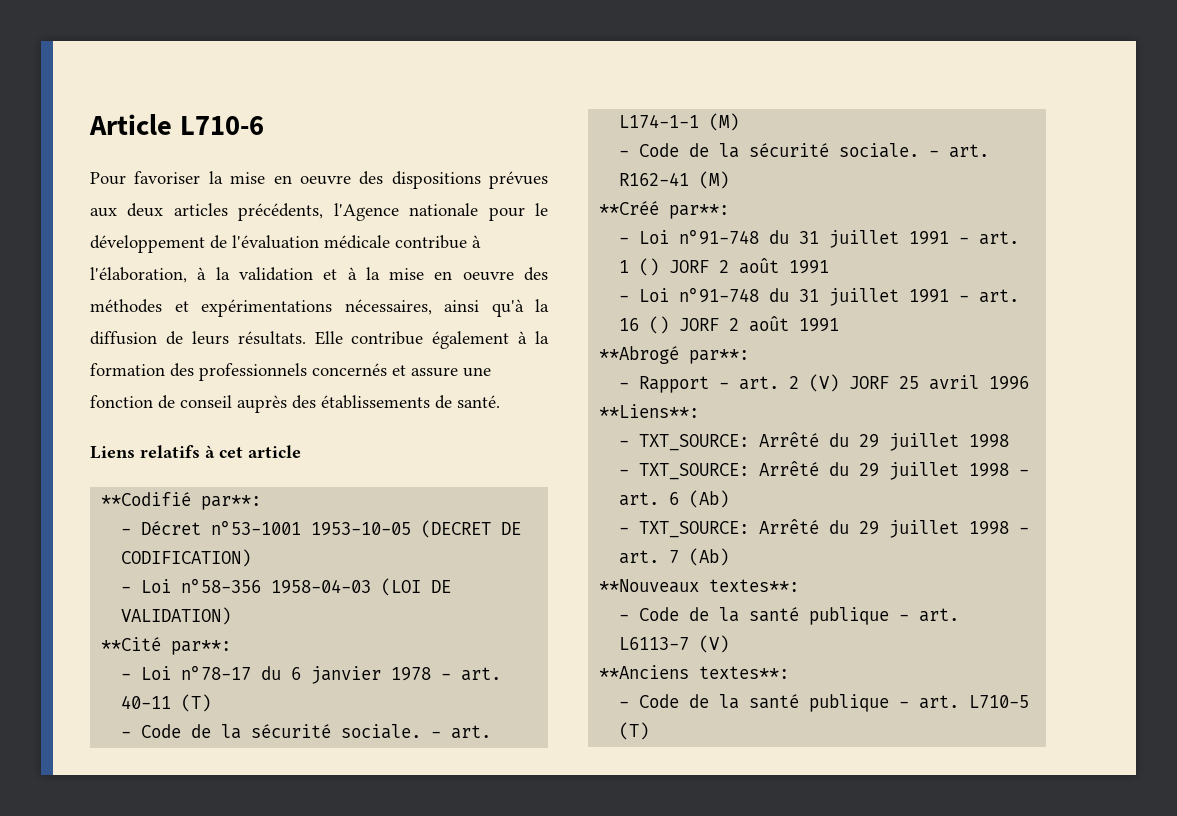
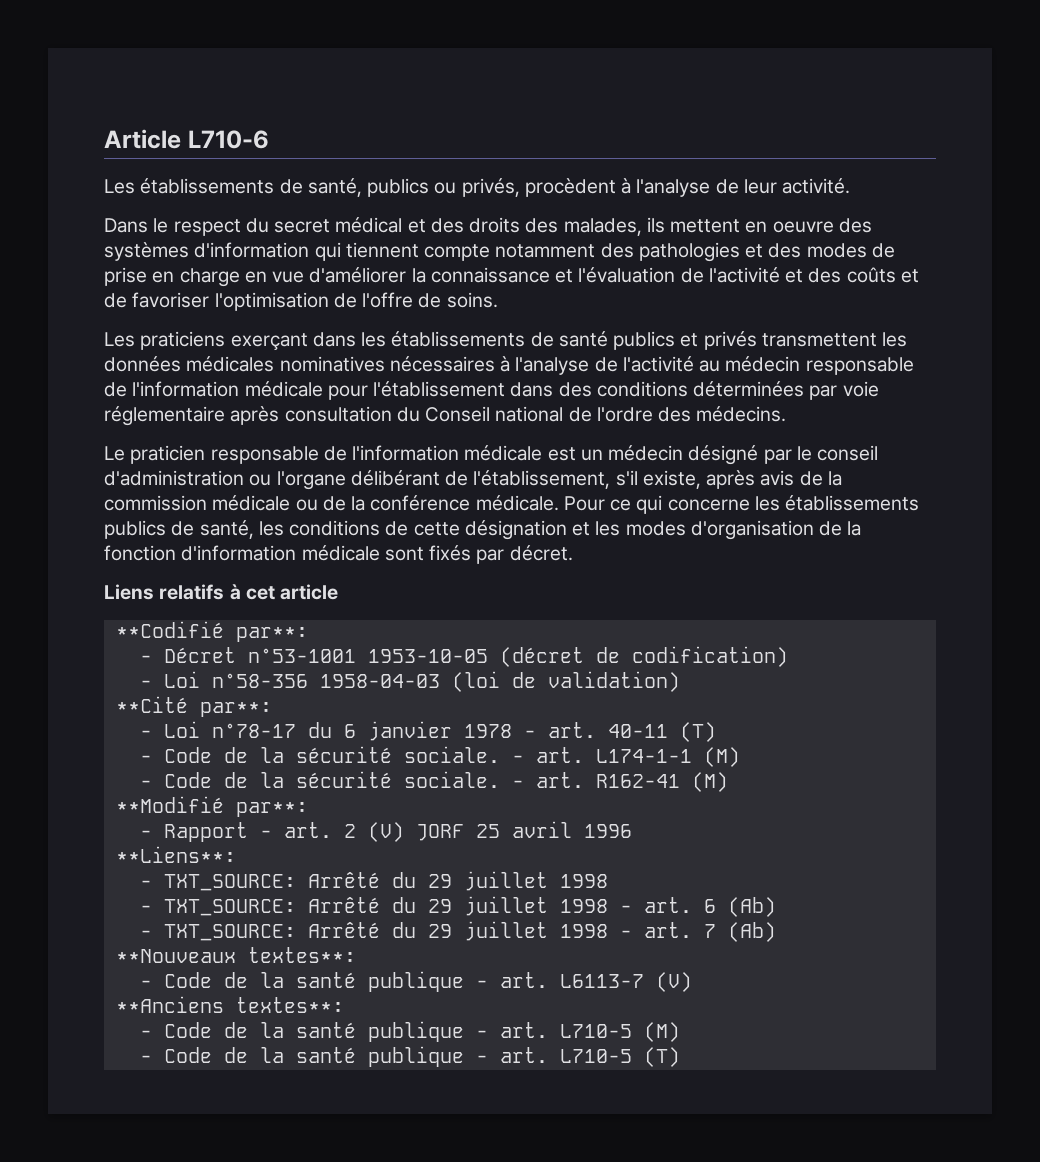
- Pour favoriser la mise en oeuvre des dispositions prévues aux deux articles précédents, l'Agence nationale pour le développement de l'évaluation médicale contribue à l'élaboration, à la validation et à la mise en oeuvre des méthodes et expérimentations nécessaires, ainsi qu'à la diffusion de leurs résultats. Elle contribue également à la formation des professionnels concernés et assure une fonction de conseil auprès des établissements de santé.
+ Les établissements de santé, publics ou privés, procèdent à l'analyse de leur activité.
+ Dans le respect du secret médical et des droits des malades, ils mettent en oeuvre des systèmes d'information qui tiennent compte notamment des pathologies et des modes de prise en charge en vue d'améliorer la connaissance et l'évaluation de l'activité et des coûts et de favoriser l'optimisation de l'offre de soins.
+ Les praticiens exerçant dans les établissements de santé publics et privés transmettent les données médicales nominatives nécessaires à l'analyse de l'activité au médecin responsable de l'information médicale pour l'établissement dans des conditions déterminées par voie réglementaire après consultation du Conseil national de l'ordre des médecins.
+ Le praticien responsable de l'information médicale est un médecin désigné par le conseil d'administration ou l'organe délibérant de l'établissement, s'il existe, après avis de la commission médicale ou de la conférence médicale. Pour ce qui concerne les établissements publics de santé, les conditions de cette désignation et les modes d'organisation de la fonction d'information médicale sont fixés par décret.
- - Décret n°53-1001 1953-10-05 (DECRET DE CODIFICATION)
+ - Décret n°53-1001 1953-10-05 (décret de codification)
- - Loi n°58-356 1958-04-03 (LOI DE VALIDATION)
+ - Loi n°58-356 1958-04-03 (loi de validation)
- **Créé par**:
- - Loi n°91-748 du 31 juillet 1991 - art. 1 () JORF 2 août 1991
- - Loi n°91-748 du 31 juillet 1991 - art. 16 () JORF 2 août 1991
- **Abrogé par**:
+ **Modifié par**:
+ - Code de la santé publique - art. L710-5 (M)

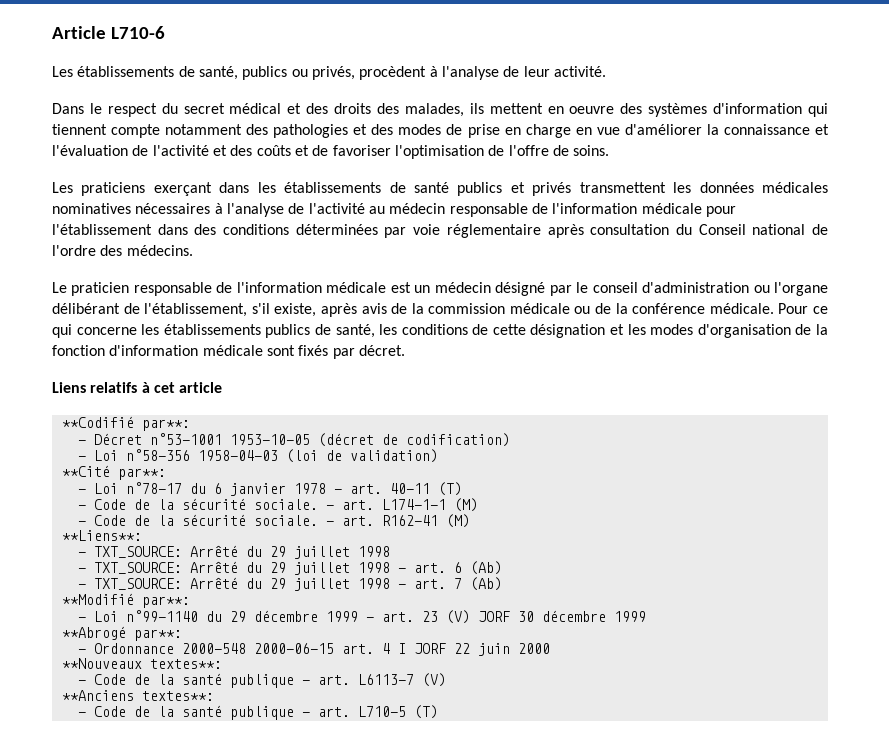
- **Modifié par**:
- - Rapport - art. 2 (V) JORF 25 avril 1996
+ **Modifié par**:
+ - Loi n°99-1140 du 29 décembre 1999 - art. 23 (V) JORF 30 décembre 1999
+ **Abrogé par**:
+ - Ordonnance 2000-548 2000-06-15 art. 4 I JORF 22 juin 2000
- - Code de la santé publique - art. L710-5 (M)

